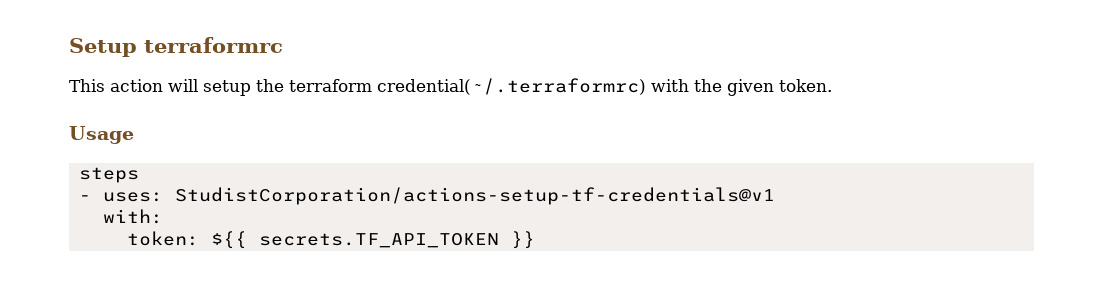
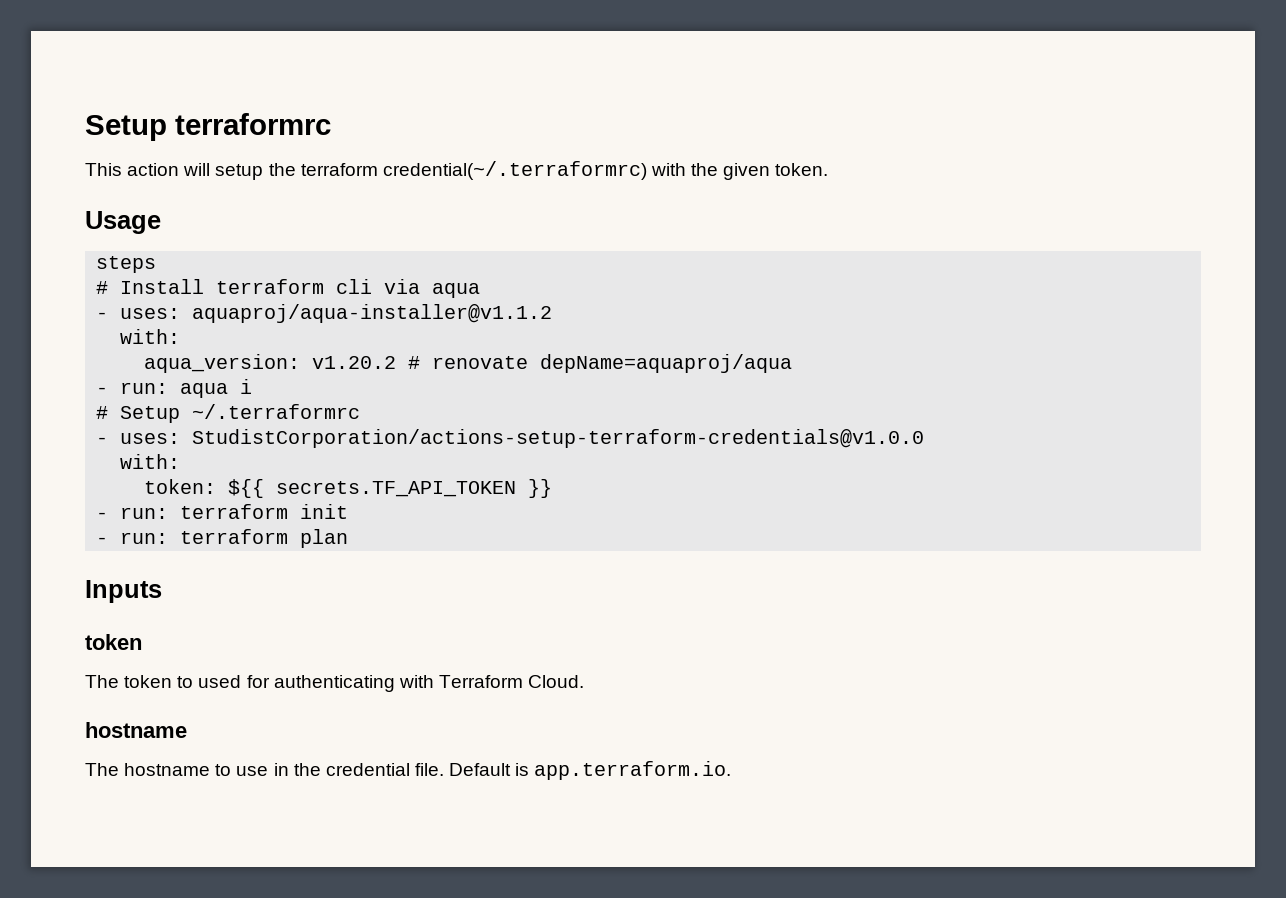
- - uses: StudistCorporation/actions-setup-tf-credentials@v1
+ # Install terraform cli via aqua
+ - uses: aquaproj/aqua-installer@v1.1.2
+ with:
+ aqua_version: v1.20.2 # renovate depName=aquaproj/aqua
+ - run: aqua i
+ # Setup ~/.terraformrc
+ - uses: StudistCorporation/actions-setup-terraform-credentials@v1.0.0
+ - run: terraform init
+ - run: terraform plan
+ Inputs
+ token
+ The token to used for authenticating with Terraform Cloud.
+ hostname
+ The hostname to use in the credential file. Default is app.terraform.io.

